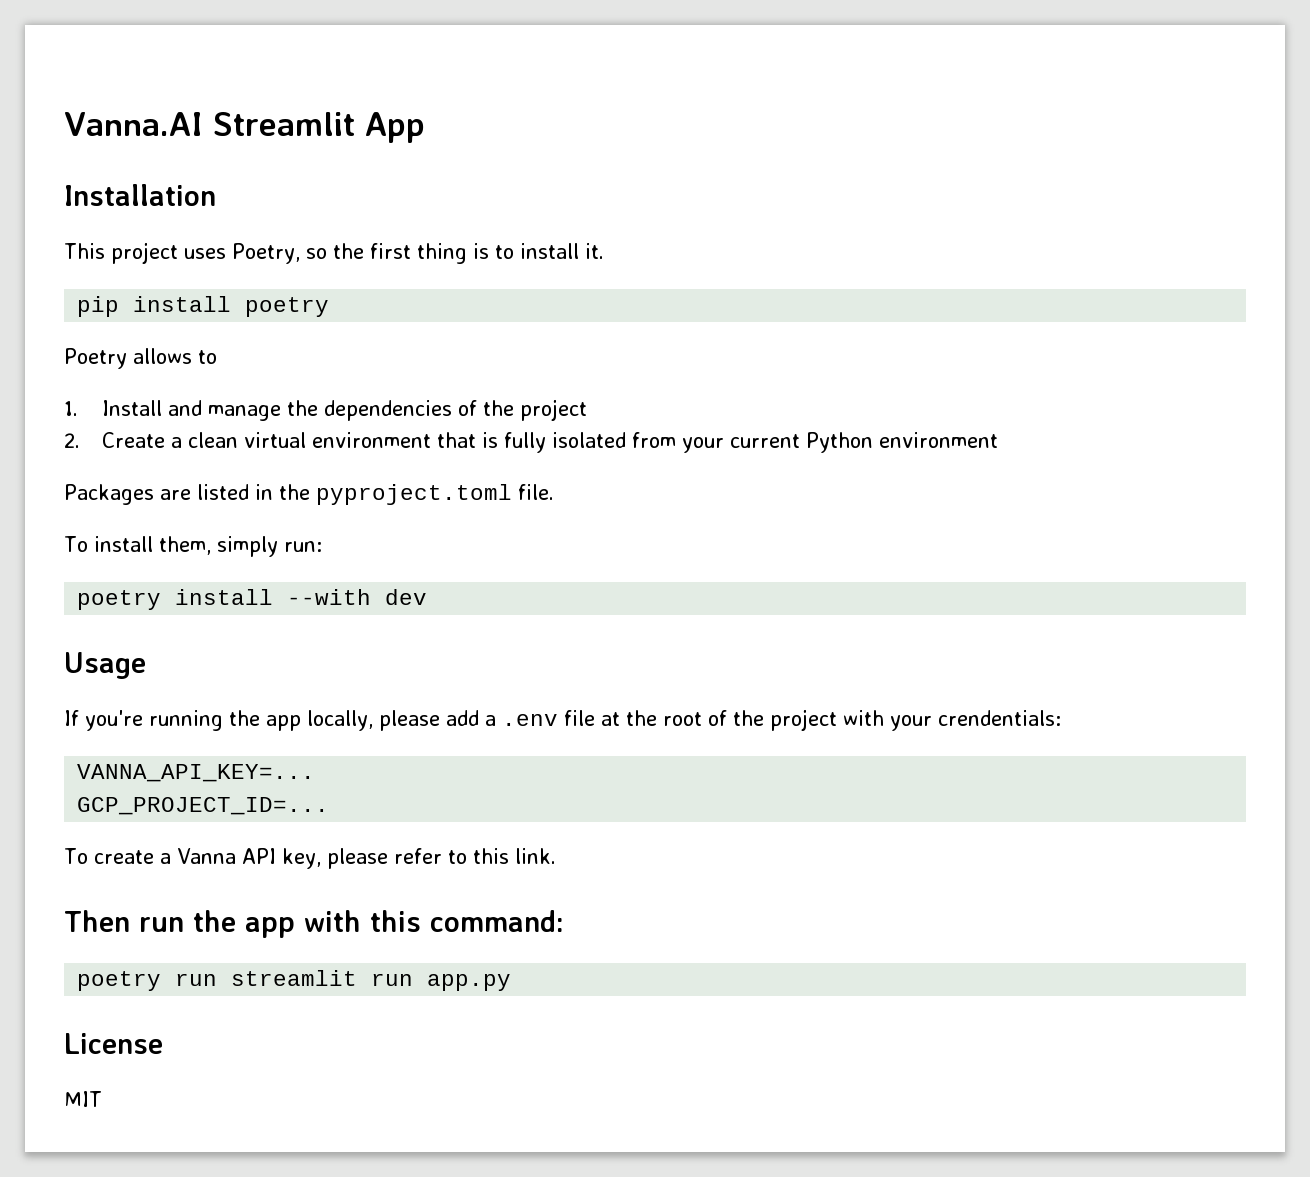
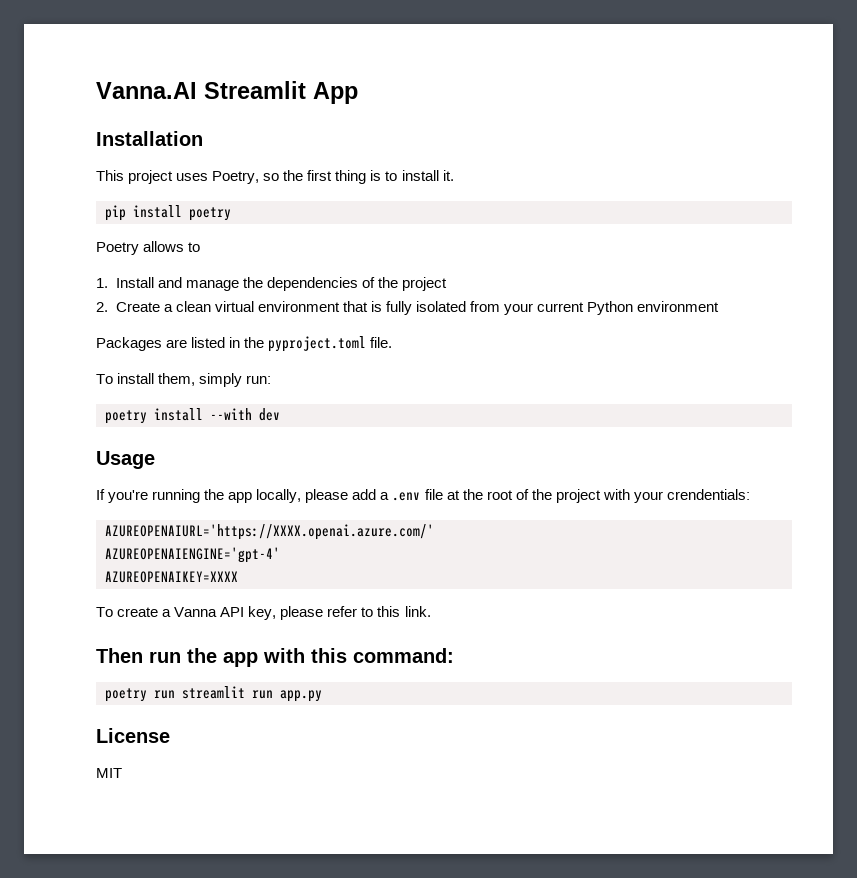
- VANNA_API_KEY=...
- GCP_PROJECT_ID=...
+ AZUREOPENAIURL='https://XXXX.openai.azure.com/'
+ AZUREOPENAIENGINE='gpt-4'
+ AZUREOPENAIKEY=XXXX

